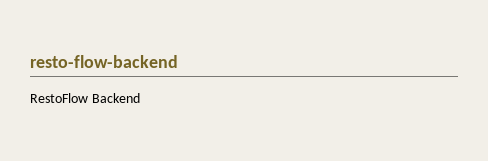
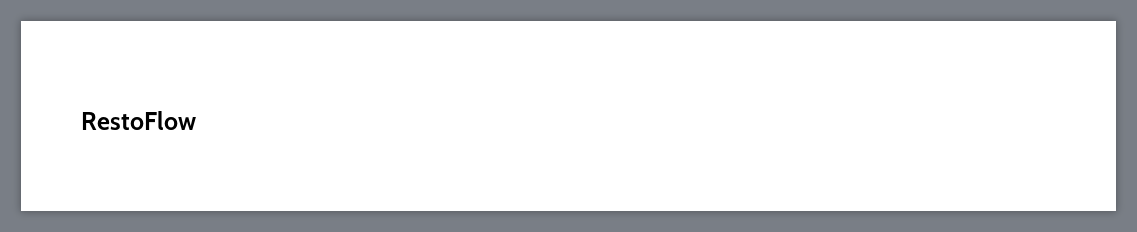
- resto-flow-backend
- RestoFlow Backend
+ RestoFlow

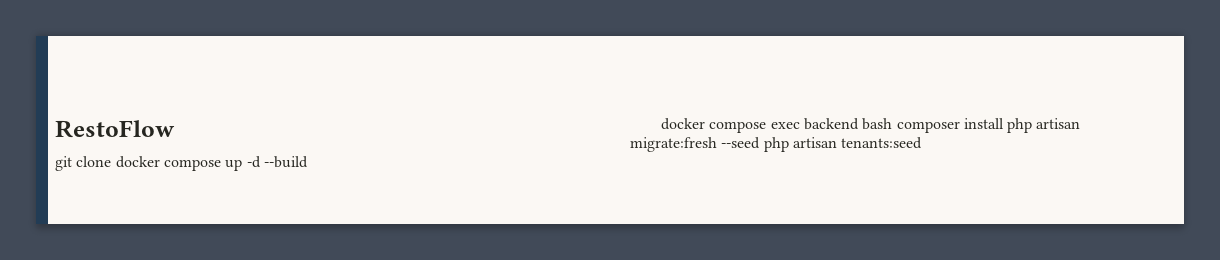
+ git clone docker compose up -d --build
+ docker compose exec backend bash composer install php artisan migrate:fresh --seed php artisan tenants:seed

